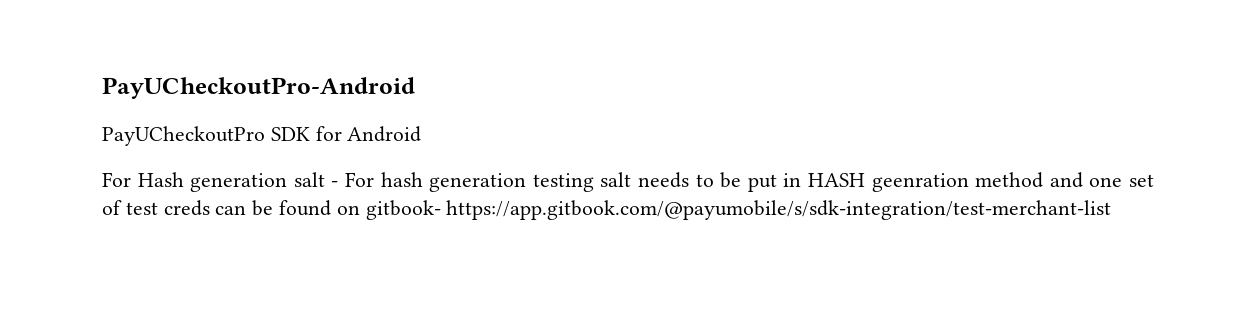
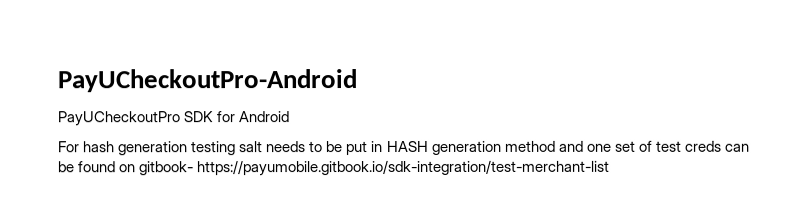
- For Hash generation salt - For hash generation testing salt needs to be put in HASH geenration method and one set of test creds can be found on gitbook- https://app.gitbook.com/@payumobile/s/sdk-integration/test-merchant-list
+ For hash generation testing salt needs to be put in HASH generation method and one set of test creds can be found on gitbook- https://payumobile.gitbook.io/sdk-integration/test-merchant-list

